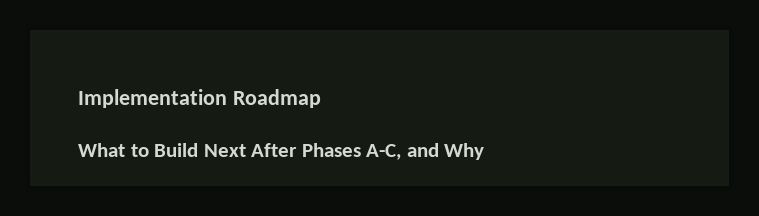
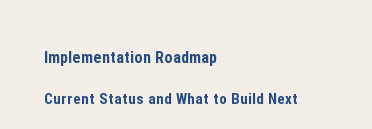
- What to Build Next After Phases A-C, and Why
+ Current Status and What to Build Next

